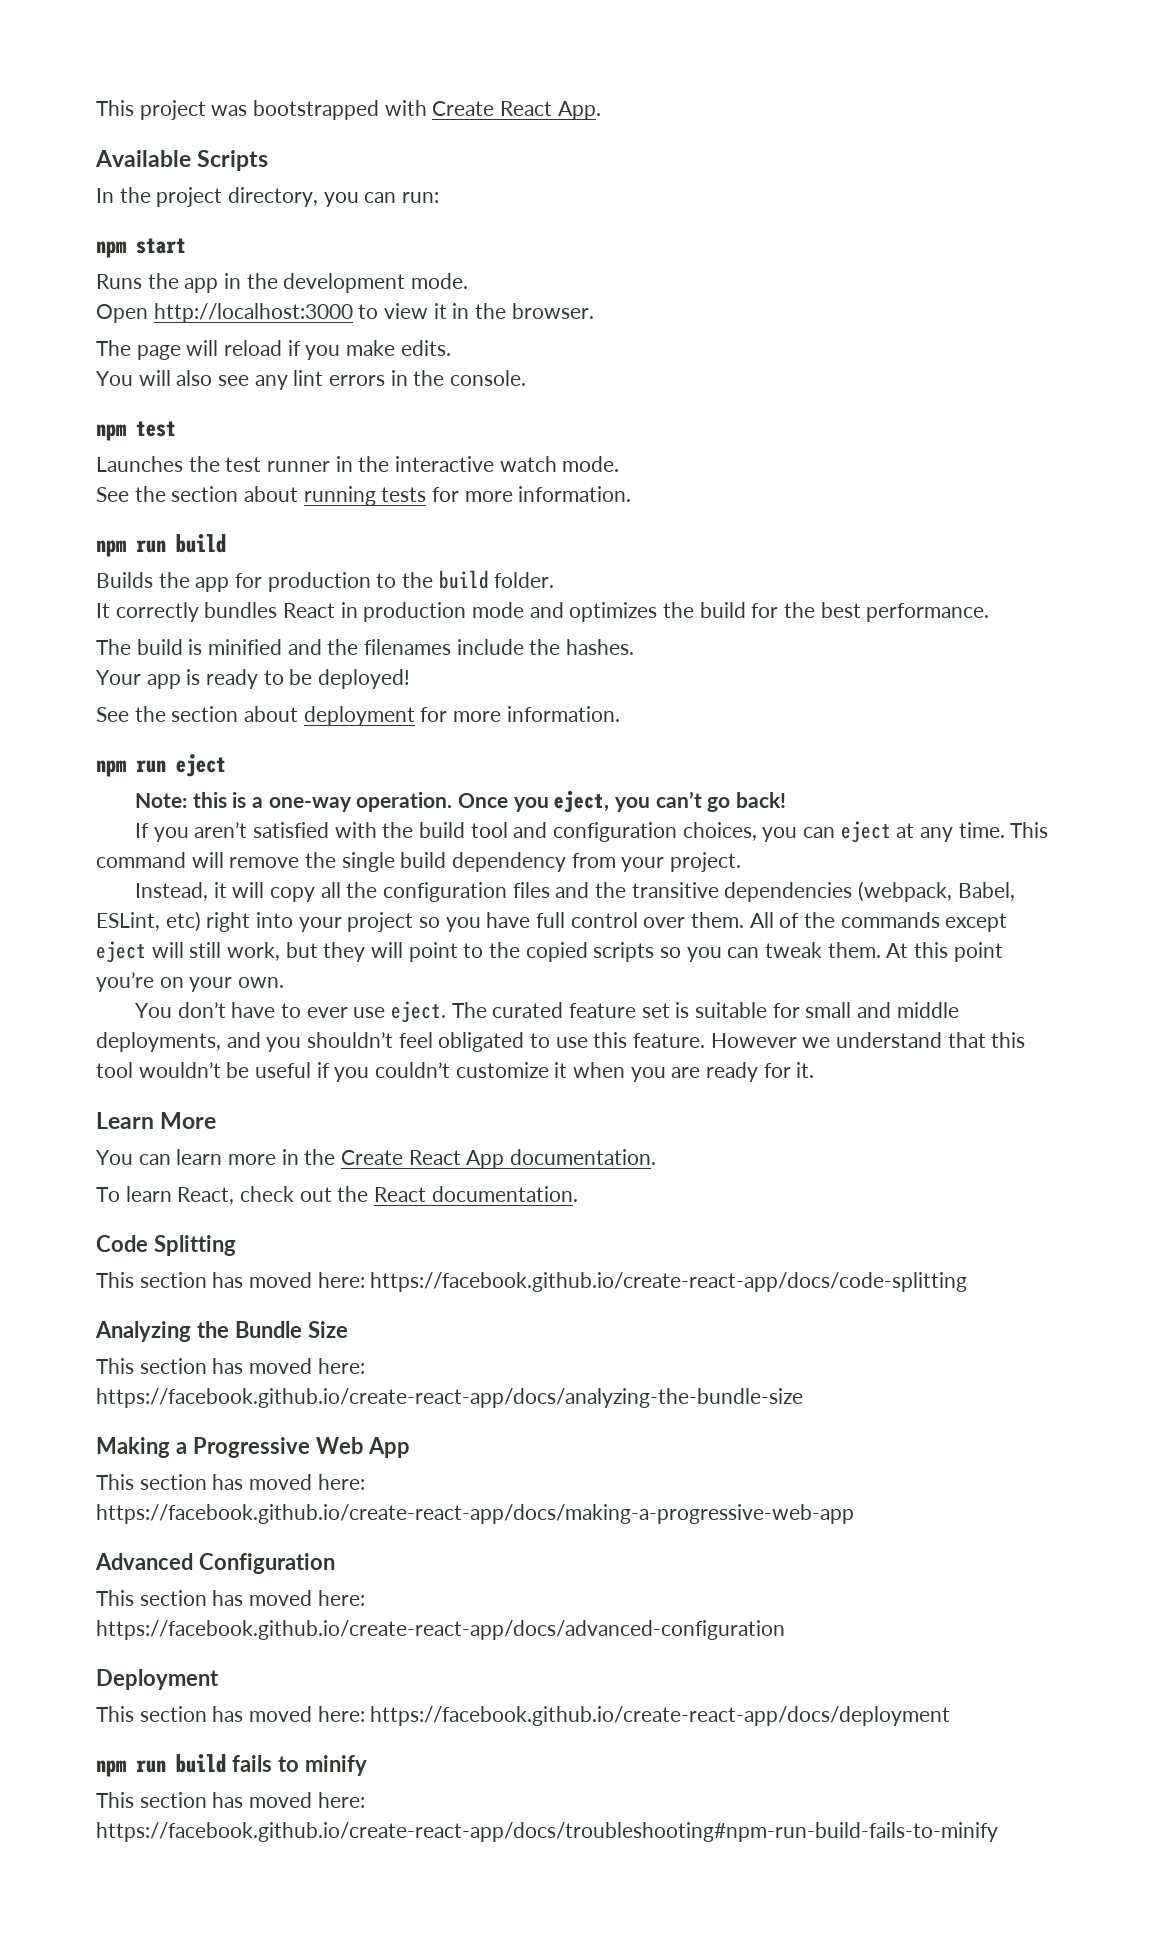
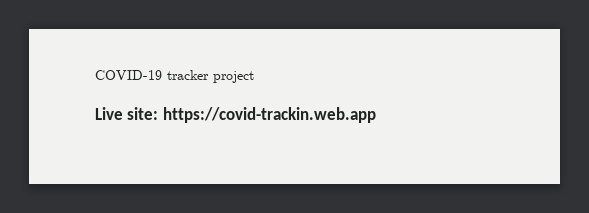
- This project was bootstrapped with Create React App.
- Available Scripts
- In the project directory, you can run:
- npm start
- Runs the app in the development mode.
- Open http://localhost:3000 to view it in the browser.
- The page will reload if you make edits.
- You will also see any lint errors in the console.
- npm test
- Launches the test runner in the interactive watch mode.
- See the section about running tests for more information.
- npm run build
- Builds the app for production to the build folder.
- It correctly bundles React in production mode and optimizes the build for the best performance.
- The build is minified and the filenames include the hashes.
- Your app is ready to be deployed!
- See the section about deployment for more information.
- npm run eject
- Note: this is a one-way operation. Once you eject, you can’t go back!
- If you aren’t satisfied with the build tool and configuration choices, you can eject at any time. This command will remove the single build dependency from your project.
- Instead, it will copy all the configuration files and the transitive dependencies (webpack, Babel, ESLint, etc) right into your project so you have full control over them. All of the commands except eject will still work, but they will point to the copied scripts so you can tweak them. At this point you’re on your own.
- You don’t have to ever use eject. The curated feature set is suitable for small and middle deployments, and you shouldn’t feel obligated to use this feature. However we understand that this tool wouldn’t be useful if you couldn’t customize it when you are ready for it.
- Learn More
- You can learn more in the Create React App documentation.
- To learn React, check out the React documentation.
- Code Splitting
- This section has moved here: https://facebook.github.io/create-react-app/docs/code-splitting
- Analyzing the Bundle Size
- This section has moved here: https://facebook.github.io/create-react-app/docs/analyzing-the-bundle-size
- Making a Progressive Web App
- This section has moved here: https://facebook.github.io/create-react-app/docs/making-a-progressive-web-app
- Advanced Configuration
- This section has moved here: https://facebook.github.io/create-react-app/docs/advanced-configuration
- Deployment
- This section has moved here: https://facebook.github.io/create-react-app/docs/deployment
- npm run build fails to minify
- This section has moved here: https://facebook.github.io/create-react-app/docs/troubleshooting#npm-run-build-fails-to-minify
+ COVID-19 tracker project
+ Live site: https://covid-trackin.web.app

